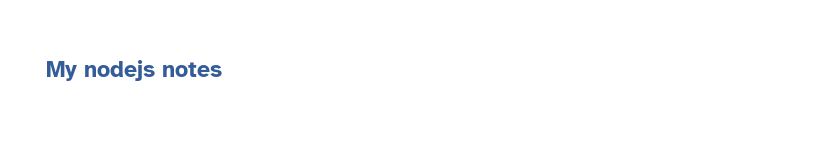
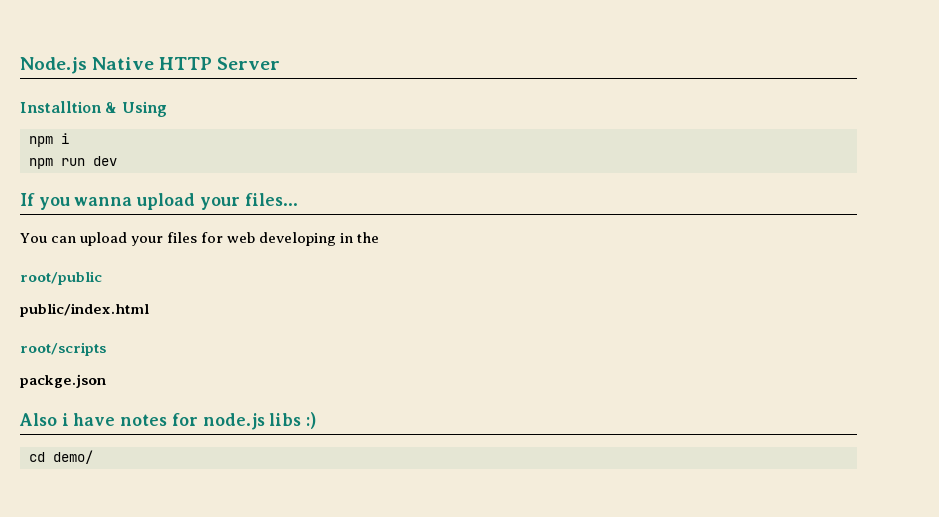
- My nodejs notes
+ Node.js Native HTTP Server
+ Installtion & Using
+ npm i
+ npm run dev
+ If you wanna upload your files...
+ You can upload your files for web developing in the
+ root/public
+ public/index.html
+ root/scripts
+ packge.json
+ Also i have notes for node.js libs :)
+ cd demo/

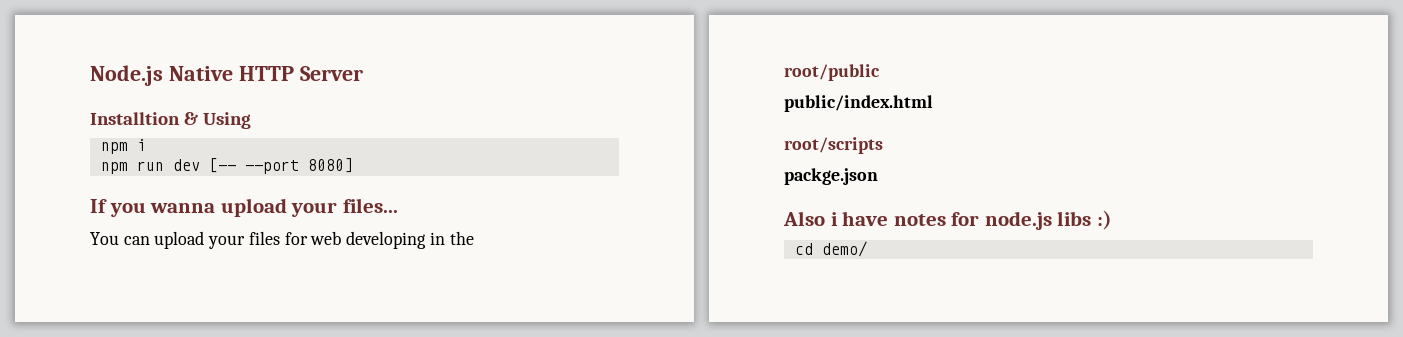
- npm run dev
+ npm run dev [-- --port 8080]

